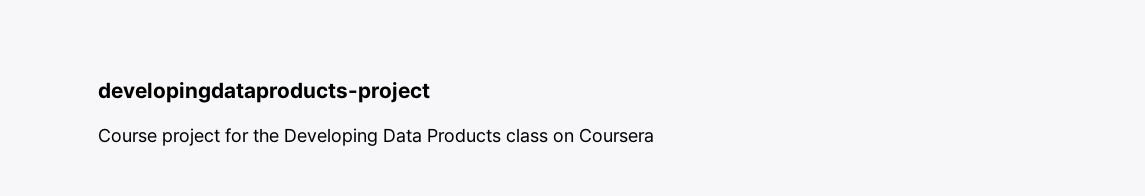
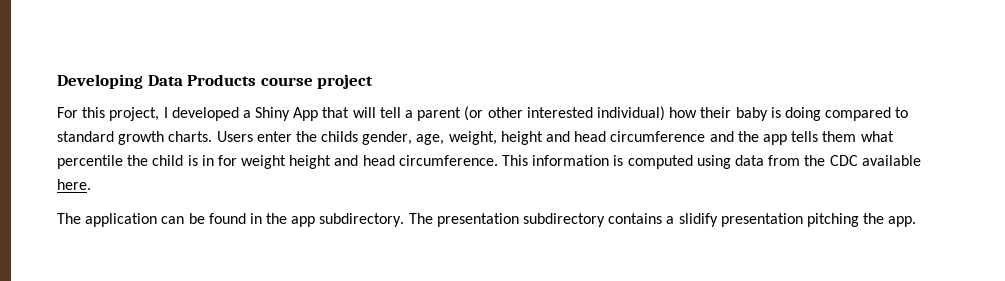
- developingdataproducts-project
- Course project for the Developing Data Products class on Coursera
+ Developing Data Products course project
+ For this project, I developed a Shiny App that will tell a parent (or other interested individual) how their baby is doing compared to standard growth charts. Users enter the childs gender, age, weight, height and head circumference and the app tells them what percentile the child is in for weight height and head circumference. This information is computed using data from the CDC available here.
+ The application can be found in the app subdirectory. The presentation subdirectory contains a slidify presentation pitching the app.

